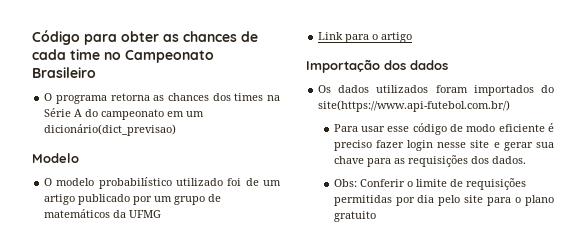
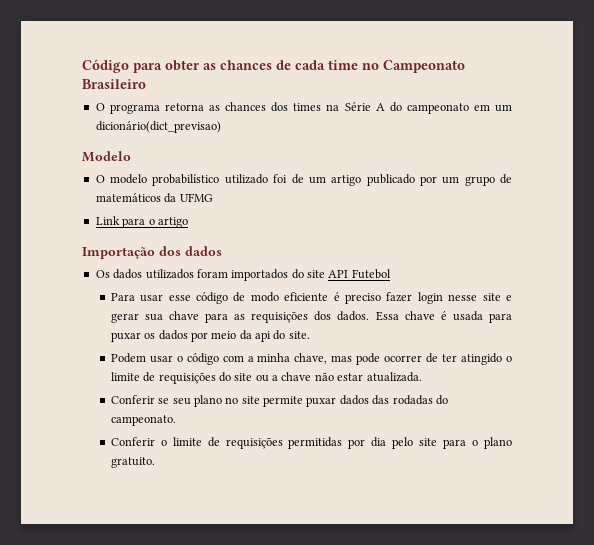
- Os dados utilizados foram importados do site(https://www.api-futebol.com.br/)
+ Os dados utilizados foram importados do site API Futebol
- Para usar esse código de modo eficiente é preciso fazer login nesse site e gerar sua chave para as requisições dos dados.
- Obs: Conferir o limite de requisições permitidas por dia pelo site para o plano gratuito
+ Para usar esse código de modo eficiente é preciso fazer login nesse site e gerar sua chave para as requisições dos dados. Essa chave é usada para puxar os dados por meio da api do site.
+ Podem usar o código com a minha chave, mas pode ocorrer de ter atingido o limite de requisições do site ou a chave não estar atualizada.
+ Conferir se seu plano no site permite puxar dados das rodadas do campeonato.
+ Conferir o limite de requisições permitidas por dia pelo site para o plano gratuito.

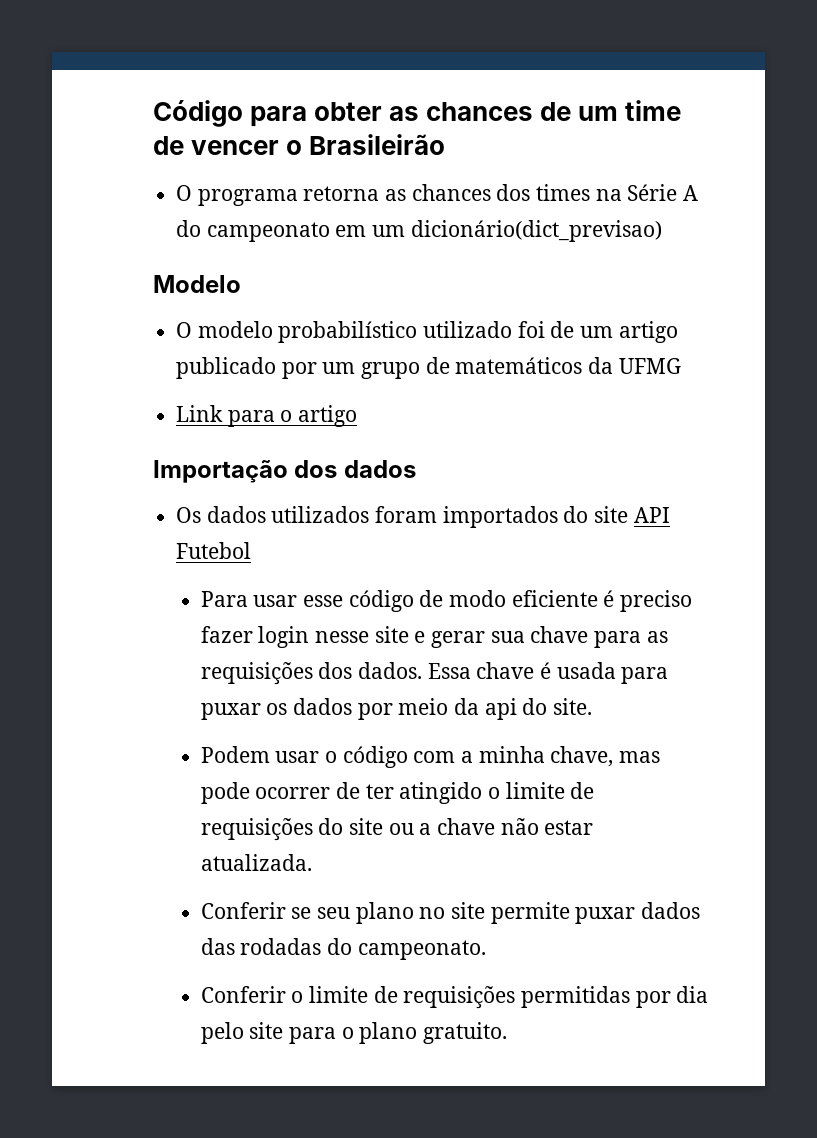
- Código para obter as chances de cada time no Campeonato Brasileiro
+ Código para obter as chances de um time de vencer o Brasileirão

